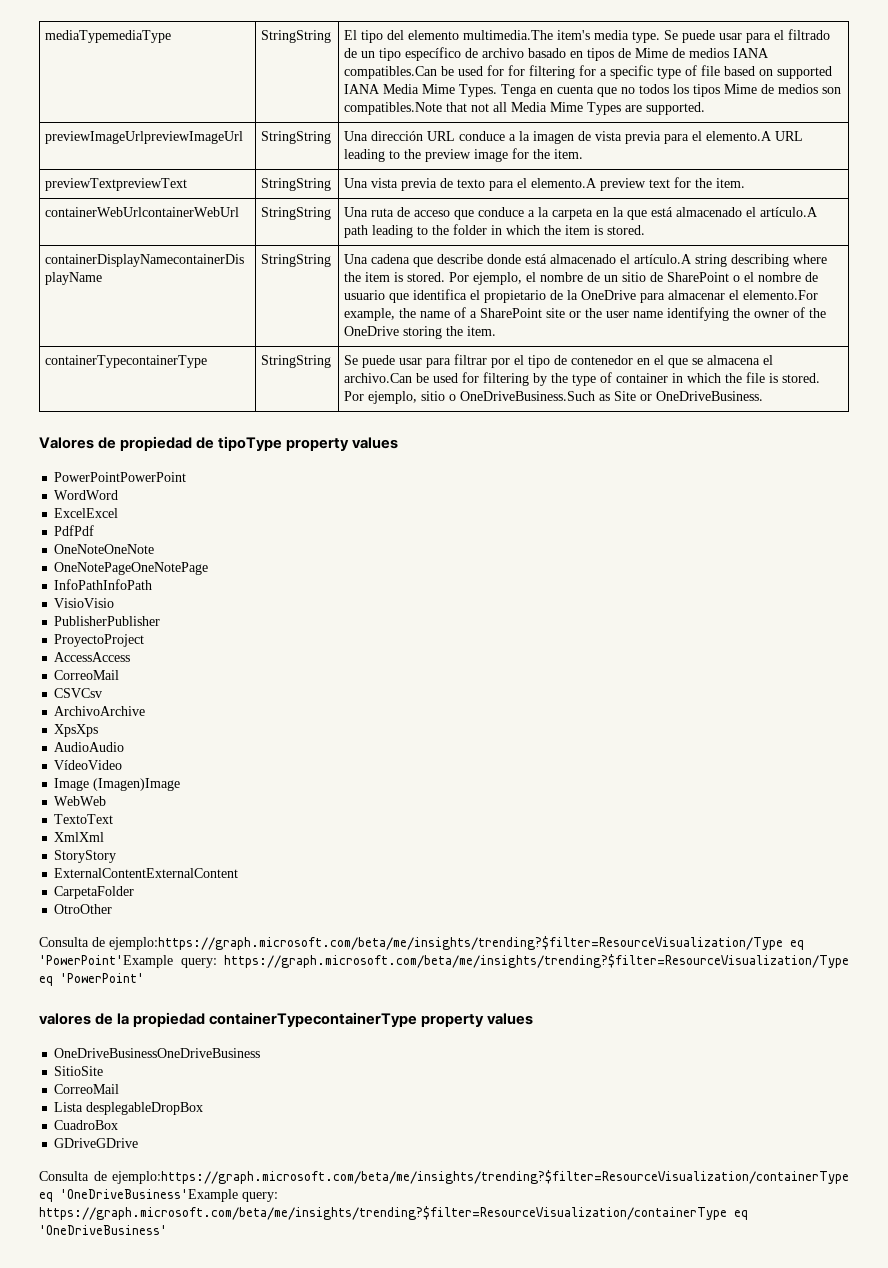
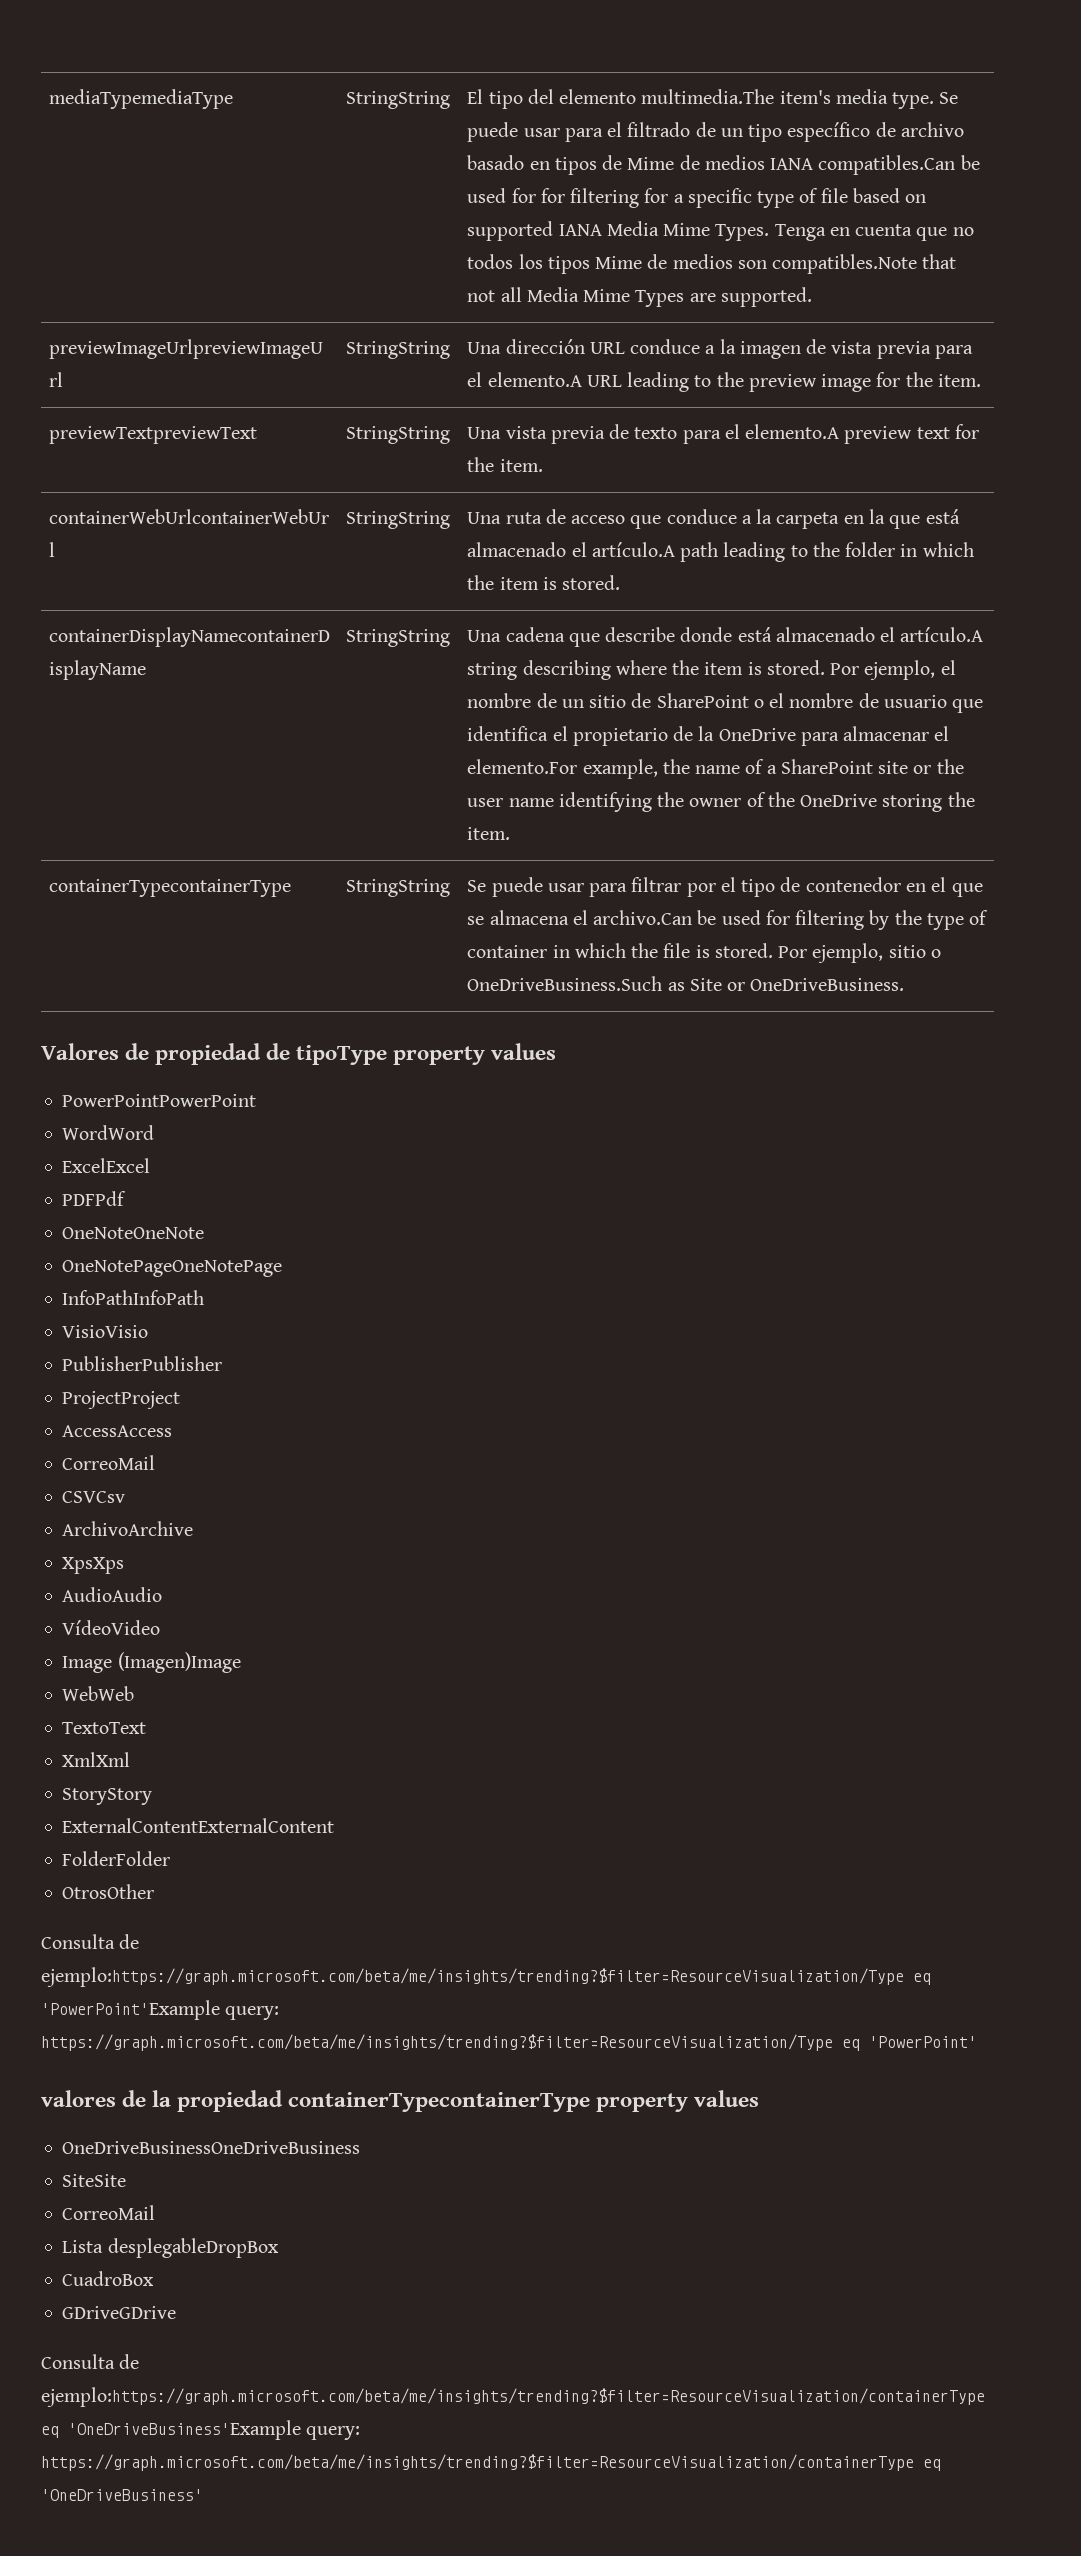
- PdfPdf
+ PDFPdf
- ProyectoProject
+ ProjectProject
- CarpetaFolder
- OtroOther
+ FolderFolder
+ OtrosOther
- SitioSite
+ SiteSite

